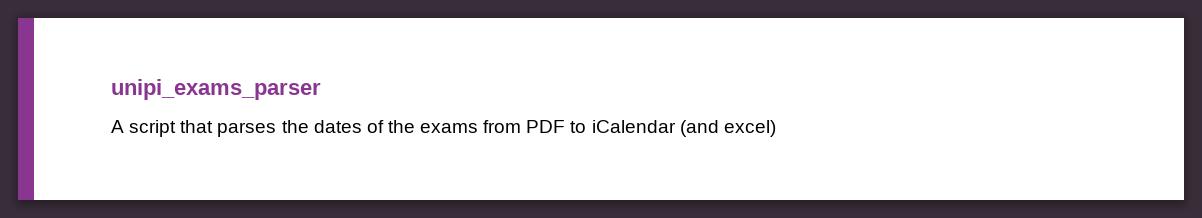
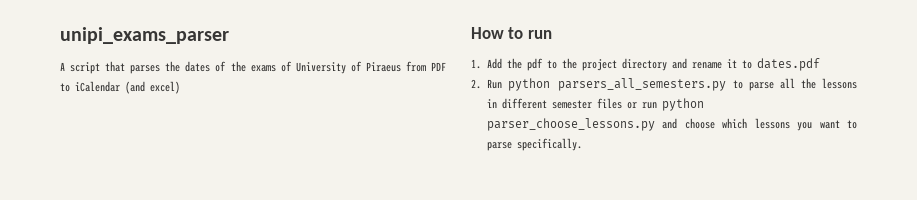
- A script that parses the dates of the exams from PDF to iCalendar (and excel)
+ A script that parses the dates of the exams of University of Piraeus from PDF to iCalendar (and excel)
+ How to run
+ 1. Add the pdf to the project directory and rename it to dates.pdf
+ 2. Run python parsers_all_semesters.py to parse all the lessons in different semester files or run python parser_choose_lessons.py and choose which lessons you want to parse specifically.

